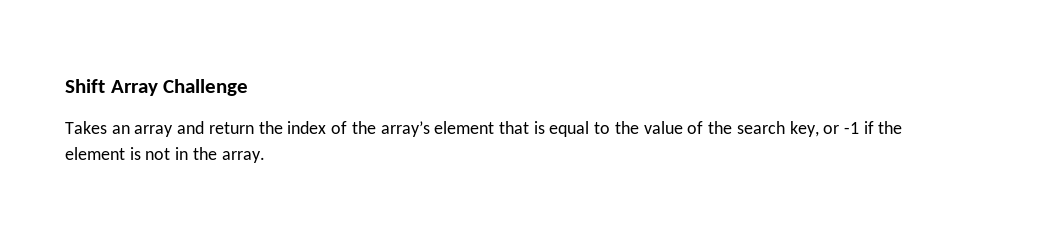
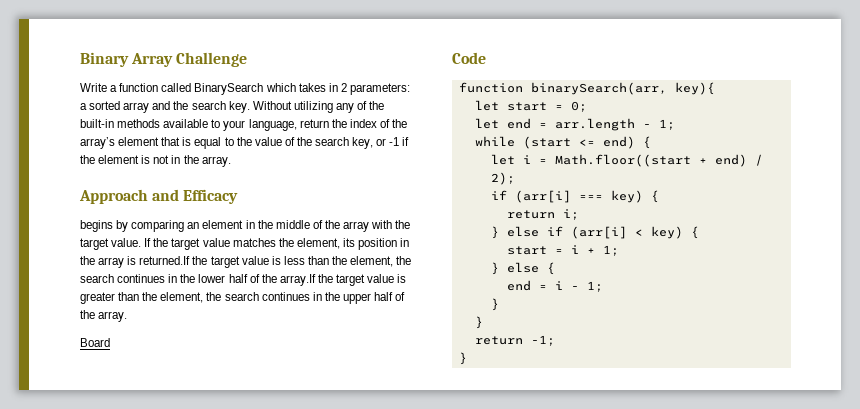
- Shift Array Challenge
+ Binary Array Challenge
- Takes an array and return the index of the array’s element that is equal to the value of the search key, or -1 if the element is not in the array.
+ Write a function called BinarySearch which takes in 2 parameters: a sorted array and the search key. Without utilizing any of the built-in methods available to your language, return the index of the array’s element that is equal to the value of the search key, or -1 if the element is not in the array.
+ Approach and Efficacy
+ begins by comparing an element in the middle of the array with the target value. If the target value matches the element, its position in the array is returned.If the target value is less than the element, the search continues in the lower half of the array.If the target value is greater than the element, the search continues in the upper half of the array.
+ Board
+ Code
+ function binarySearch(arr, key){
+ let start = 0;
+ let end = arr.length - 1;
+ while (start <= end) {
+ let i = Math.floor((start + end) / 2);
+ if (arr[i] === key) {
+ return i;
+ } else if (arr[i] < key) {
+ start = i + 1;
+ } else {
+ end = i - 1;
+ }
+ }
+ return -1;
+ }

